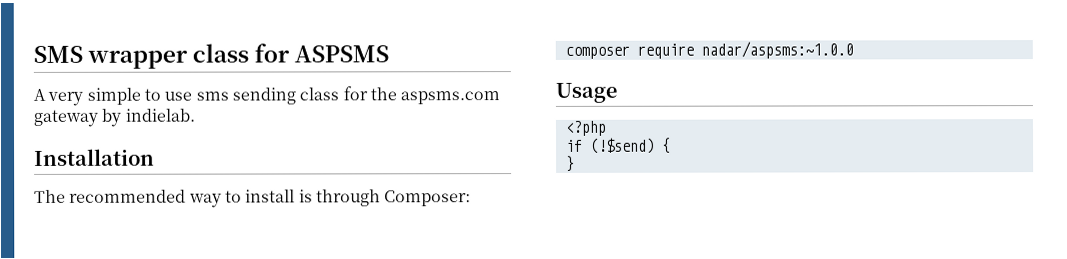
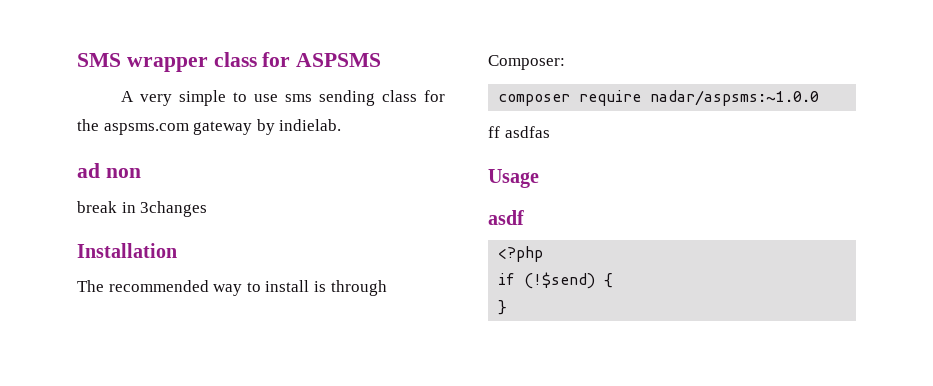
+ ad non
+ break in 3changes
+ ff asdfas
+ asdf

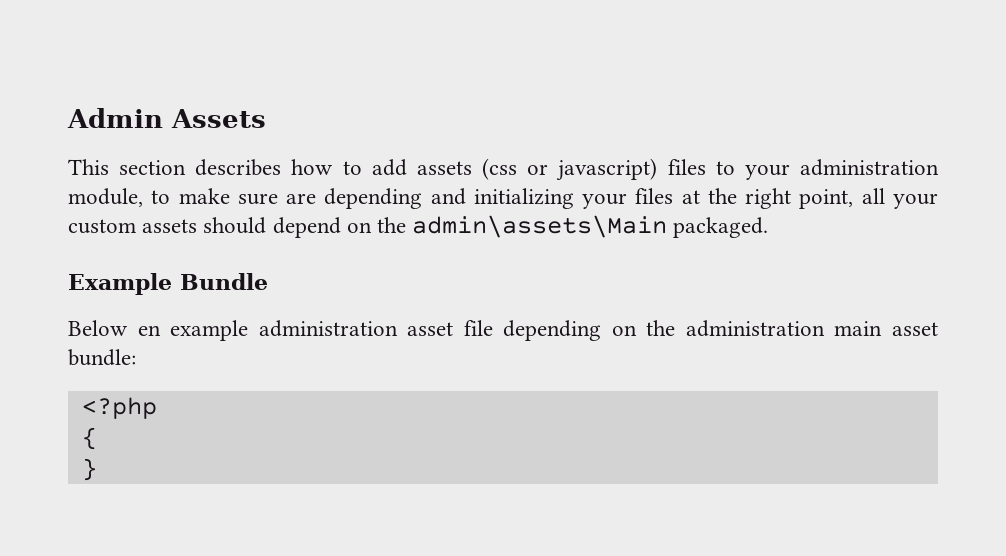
- SMS wrapper class for ASPSMS
- A very simple to use sms sending class for the aspsms.com gateway by indielab.
- ad non
- break in 3changes
- Installation
- The recommended way to install is through Composer:
- composer require nadar/aspsms:~1.0.0
- ff asdfas
- Usage
- asdf
+ Admin Assets
+ This section describes how to add assets (css or javascript) files to your administration module, to make sure are depending and initializing your files at the right point, all your custom assets should depend on the admin\assets\Main packaged.
+ Example Bundle
+ Below en example administration asset file depending on the administration main asset bundle:
- if (!$send) {
+ {

